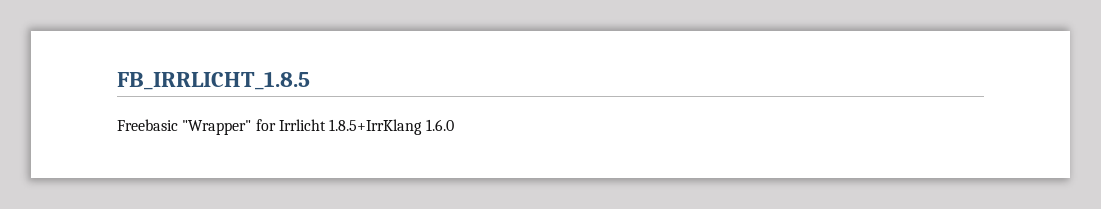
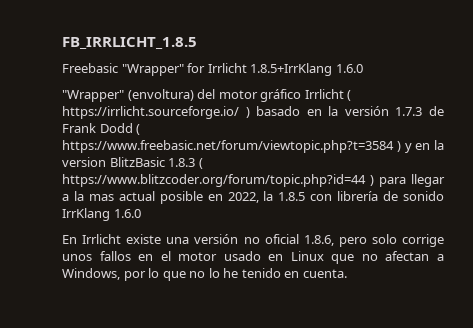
+ "Wrapper" (envoltura) del motor gráfico Irrlicht ( https://irrlicht.sourceforge.io/ ) basado en la versión 1.7.3 de Frank Dodd ( https://www.freebasic.net/forum/viewtopic.php?t=3584 ) y en la version BlitzBasic 1.8.3 ( https://www.blitzcoder.org/forum/topic.php?id=44 ) para llegar a la mas actual posible en 2022, la 1.8.5 con librería de sonido IrrKlang 1.6.0
+ En Irrlicht existe una versión no oficial 1.8.6, pero solo corrige unos fallos en el motor usado en Linux que no afectan a Windows, por lo que no lo he tenido en cuenta.

